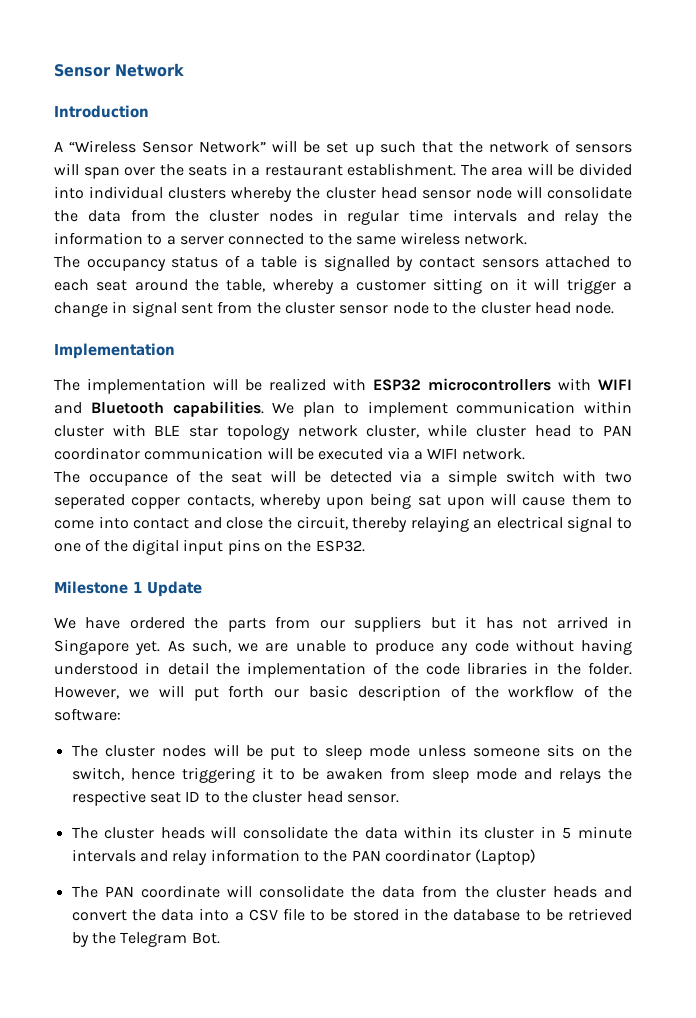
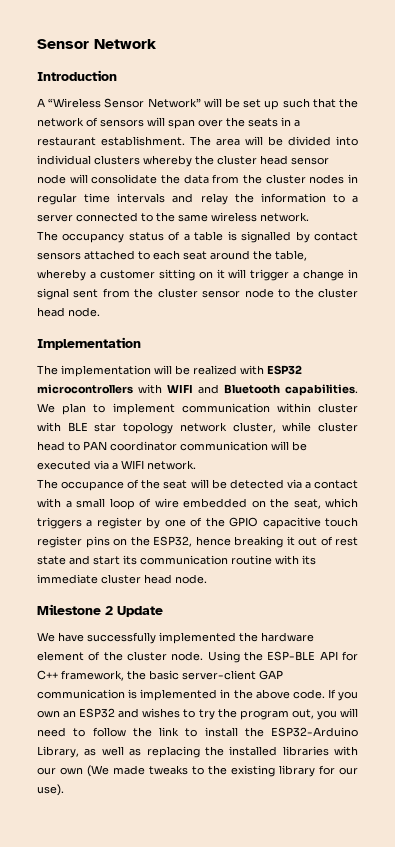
- The occupance of the seat will be detected via a simple switch with two seperated copper contacts, whereby upon being sat upon will cause them to come into contact and close the circuit, thereby relaying an electrical signal to one of the digital input pins on the ESP32.
+ The occupance of the seat will be detected via a contact with a small loop of wire embedded on the seat, which triggers a register by one of the GPIO capacitive touch register pins on the ESP32, hence breaking it out of rest state and start its communication routine with its immediate cluster head node.
- Milestone 1 Update
+ Milestone 2 Update
- We have ordered the parts from our suppliers but it has not arrived in Singapore yet. As such, we are unable to produce any code without having understood in detail the implementation of the code libraries in the folder. However, we will put forth our basic description of the workflow of the software:
- The cluster nodes will be put to sleep mode unless someone sits on the switch, hence triggering it to be awaken from sleep mode and relays the respective seat ID to the cluster head sensor.
- The cluster heads will consolidate the data within its cluster in 5 minute intervals and relay information to the PAN coordinator (Laptop)
- The PAN coordinate will consolidate the data from the cluster heads and convert the data into a CSV file to be stored in the database to be retrieved by the Telegram Bot.
+ We have successfully implemented the hardware element of the cluster node. Using the ESP-BLE API for C++ framework, the basic server-client GAP communication is implemented in the above code. If you own an ESP32 and wishes to try the program out, you will need to follow the link to install the ESP32-Arduino Library, as well as replacing the installed libraries with our own (We made tweaks to the existing library for our use).

